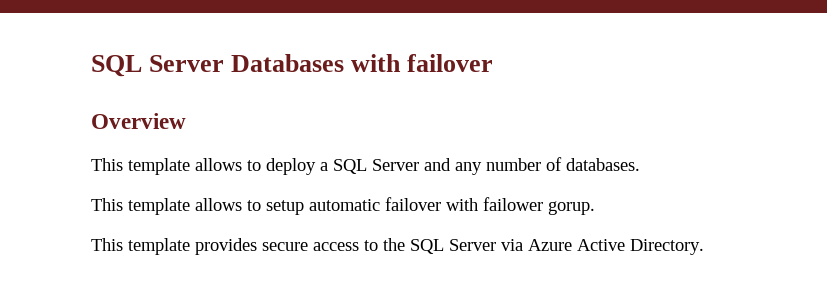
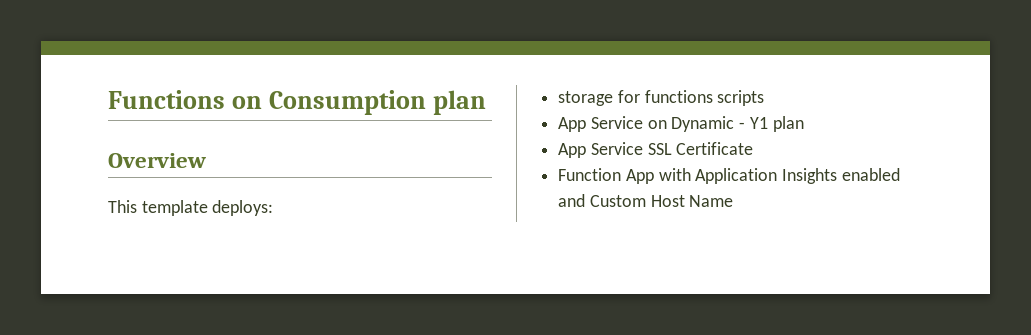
- SQL Server Databases with failover
+ Functions on Consumption plan
  Overview
- This template allows to deploy a SQL Server and any number of databases.
- This template allows to setup automatic failover with failower gorup.
- This template provides secure access to the SQL Server via Azure Active Directory.
+ This template deploys:
+ storage for functions scripts
+ App Service on Dynamic - Y1 plan
+ App Service SSL Certificate
+ Function App with Application Insights enabled and Custom Host Name

